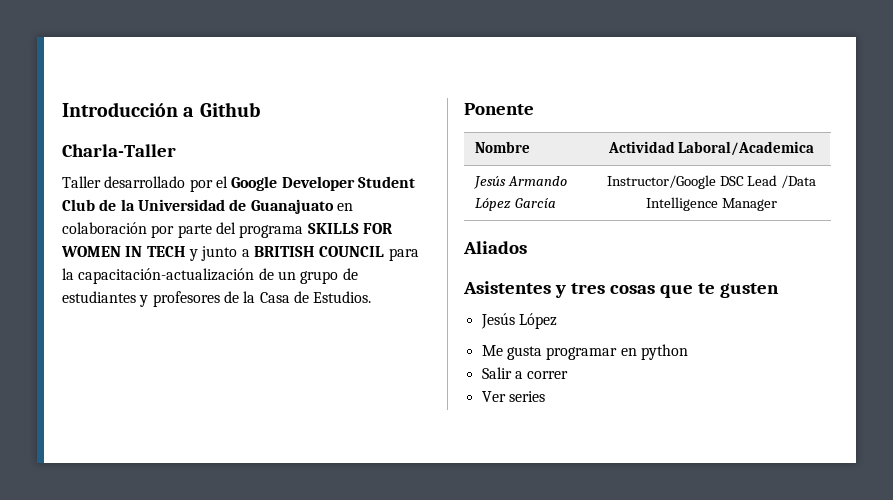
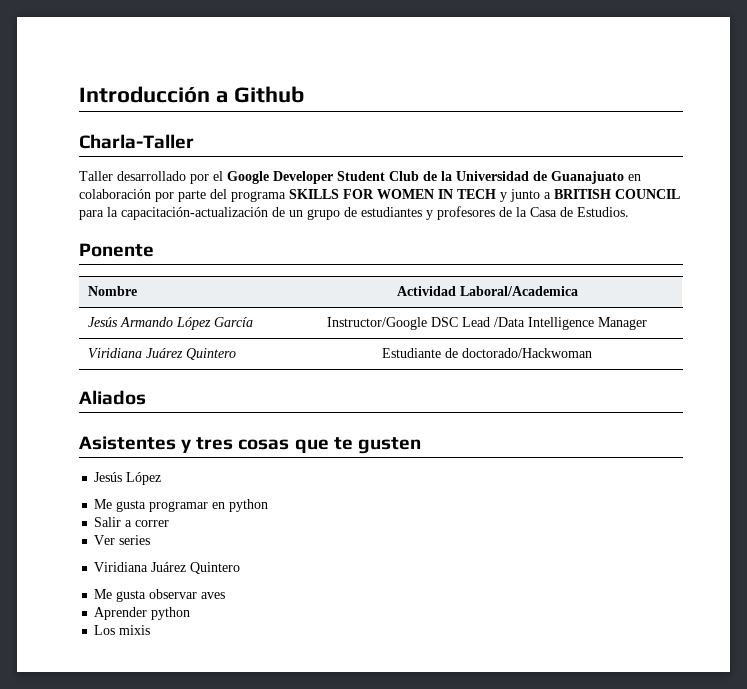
+ Viridiana Juárez Quintero | Estudiante de doctorado/Hackwoman
  Ver series
+ Viridiana Juárez Quintero
+ Me gusta observar aves
+ Aprender python
+ Los mixis

